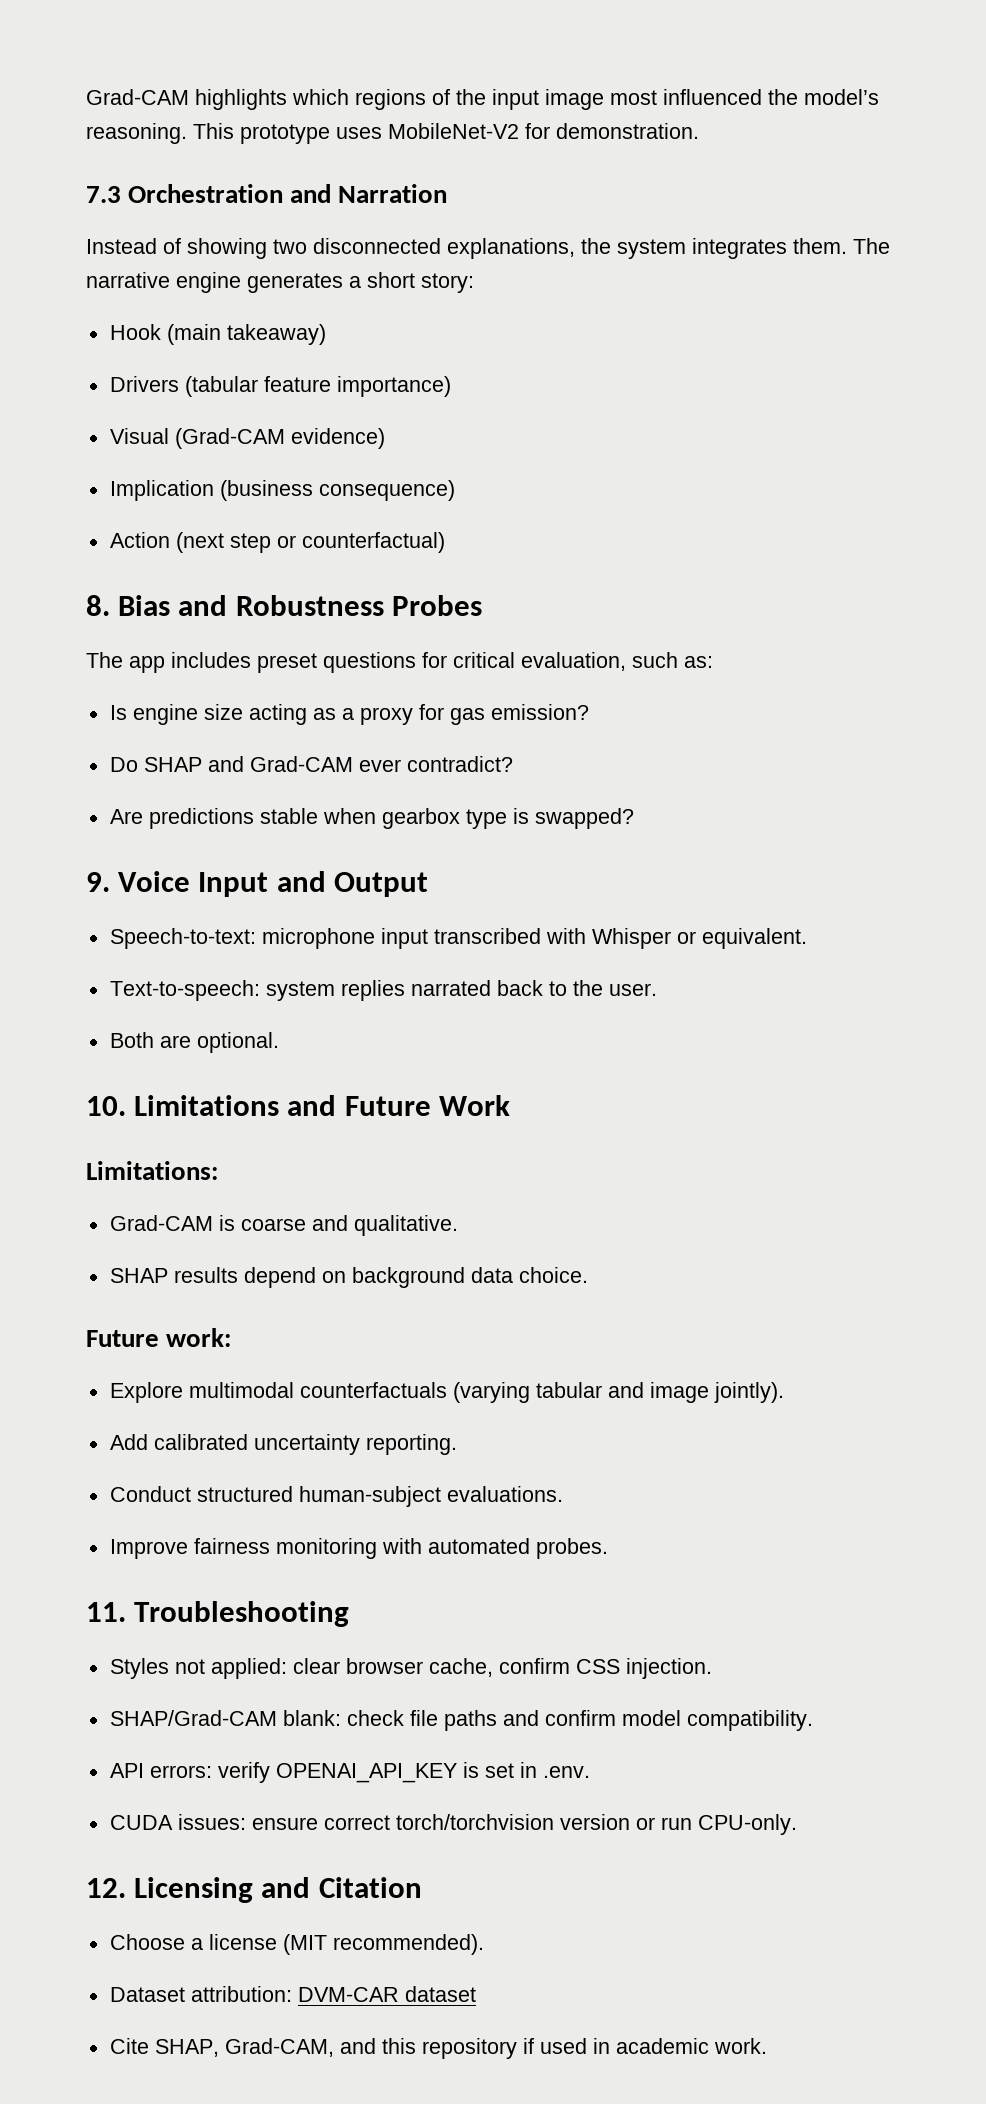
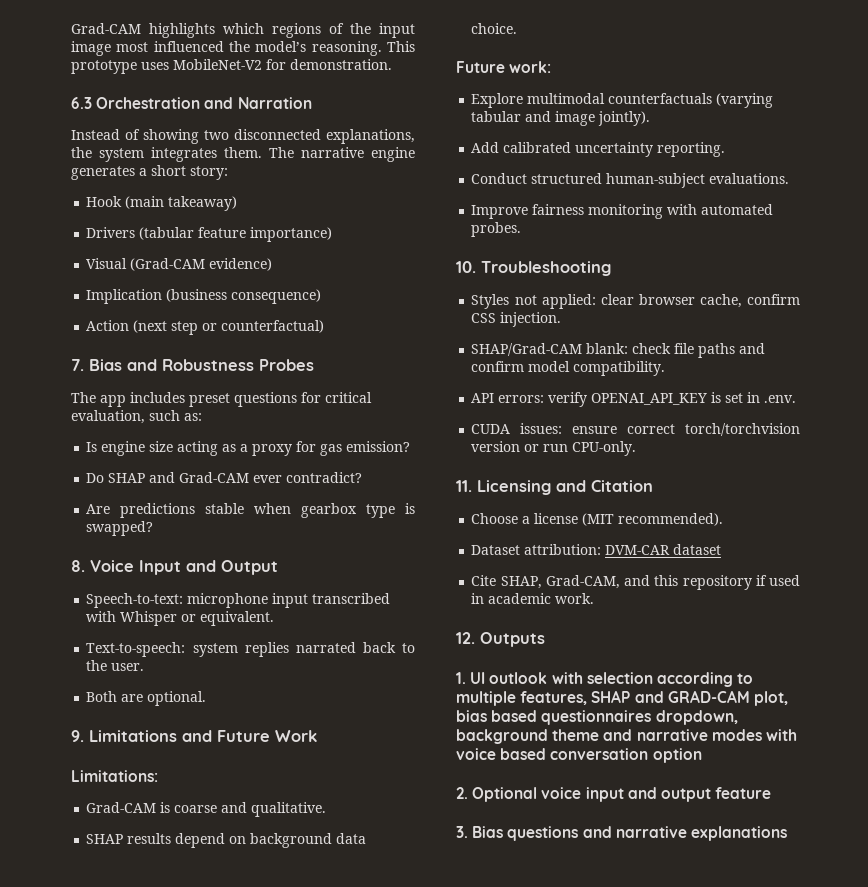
- 7.3 Orchestration and Narration
+ 6.3 Orchestration and Narration
- 8. Bias and Robustness Probes
+ 7. Bias and Robustness Probes
- 9. Voice Input and Output
+ 8. Voice Input and Output
- 10. Limitations and Future Work
+ 9. Limitations and Future Work
- 11. Troubleshooting
+ 10. Troubleshooting
- 12. Licensing and Citation
+ 11. Licensing and Citation
+ 12. Outputs
+ 1. UI outlook with selection according to multiple features, SHAP and GRAD-CAM plot, bias based questionnaires dropdown, background theme and narrative modes with voice based conversation option
+ 2. Optional voice input and output feature
+ 3. Bias questions and narrative explanations

